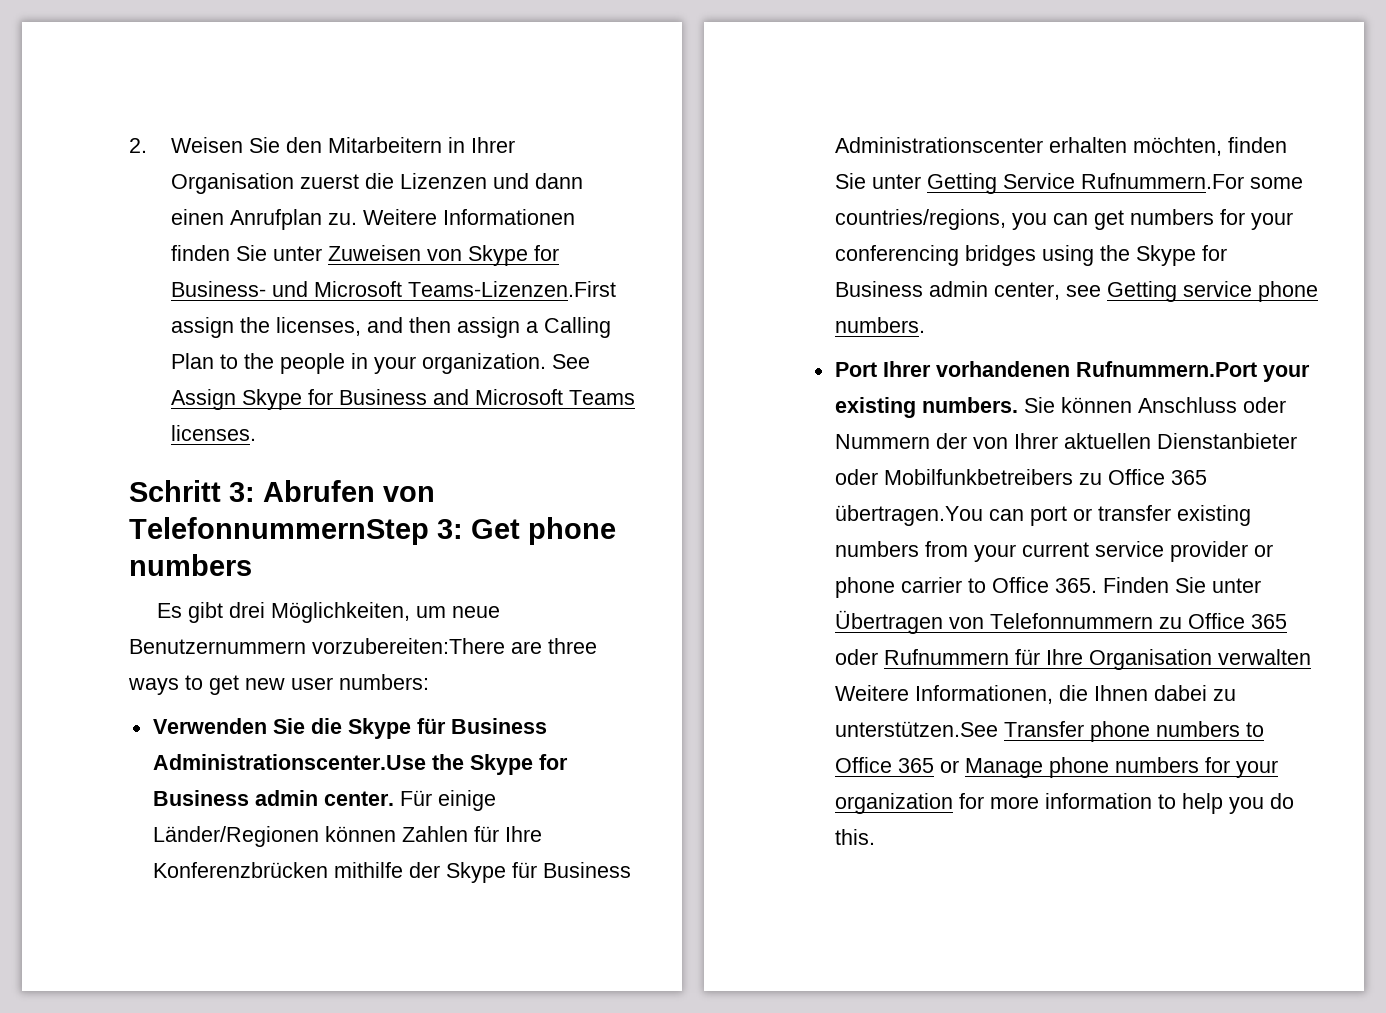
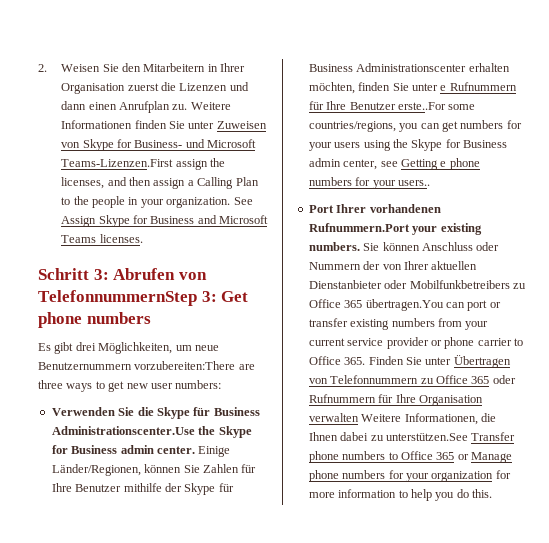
- Für einige Länder/Regionen können Zahlen für Ihre Konferenzbrücken mithilfe der Skype für Business Administrationscenter erhalten möchten, finden Sie unter Getting Service Rufnummern.For some countries/regions, you can get numbers for your conferencing bridges using the Skype for Business admin center, see Getting service phone numbers.
+ Einige Länder/Regionen, können Sie Zahlen für Ihre Benutzer mithilfe der Skype für Business Administrationscenter erhalten möchten, finden Sie unter e Rufnummern für Ihre Benutzer erste..For some countries/regions, you can get numbers for your users using the Skype for Business admin center, see Getting e phone numbers for your users..

